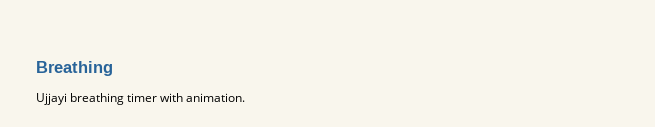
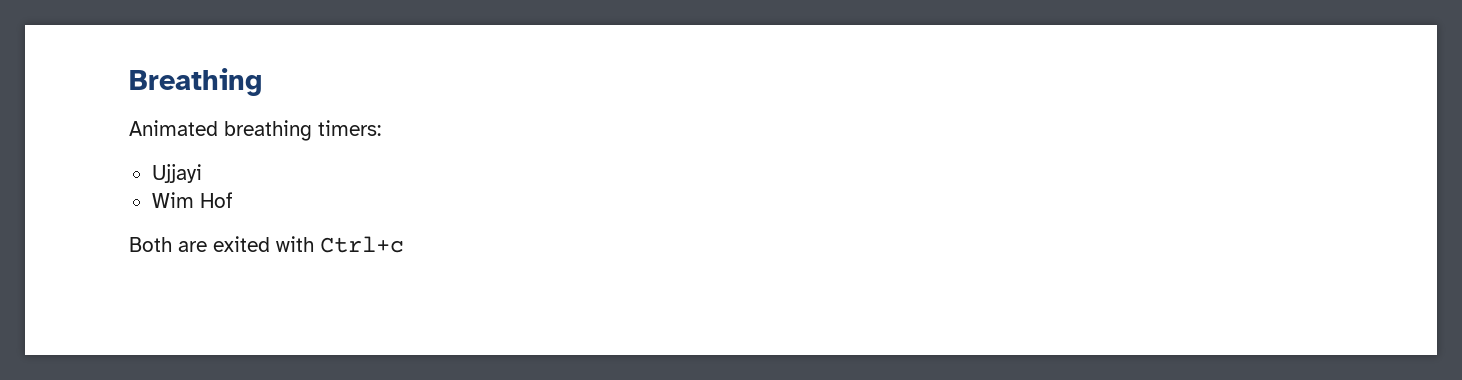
- Ujjayi breathing timer with animation.
+ Animated breathing timers:
+ Ujjayi
+ Wim Hof
+ Both are exited with Ctrl+c

